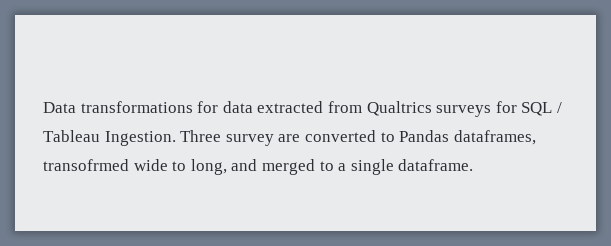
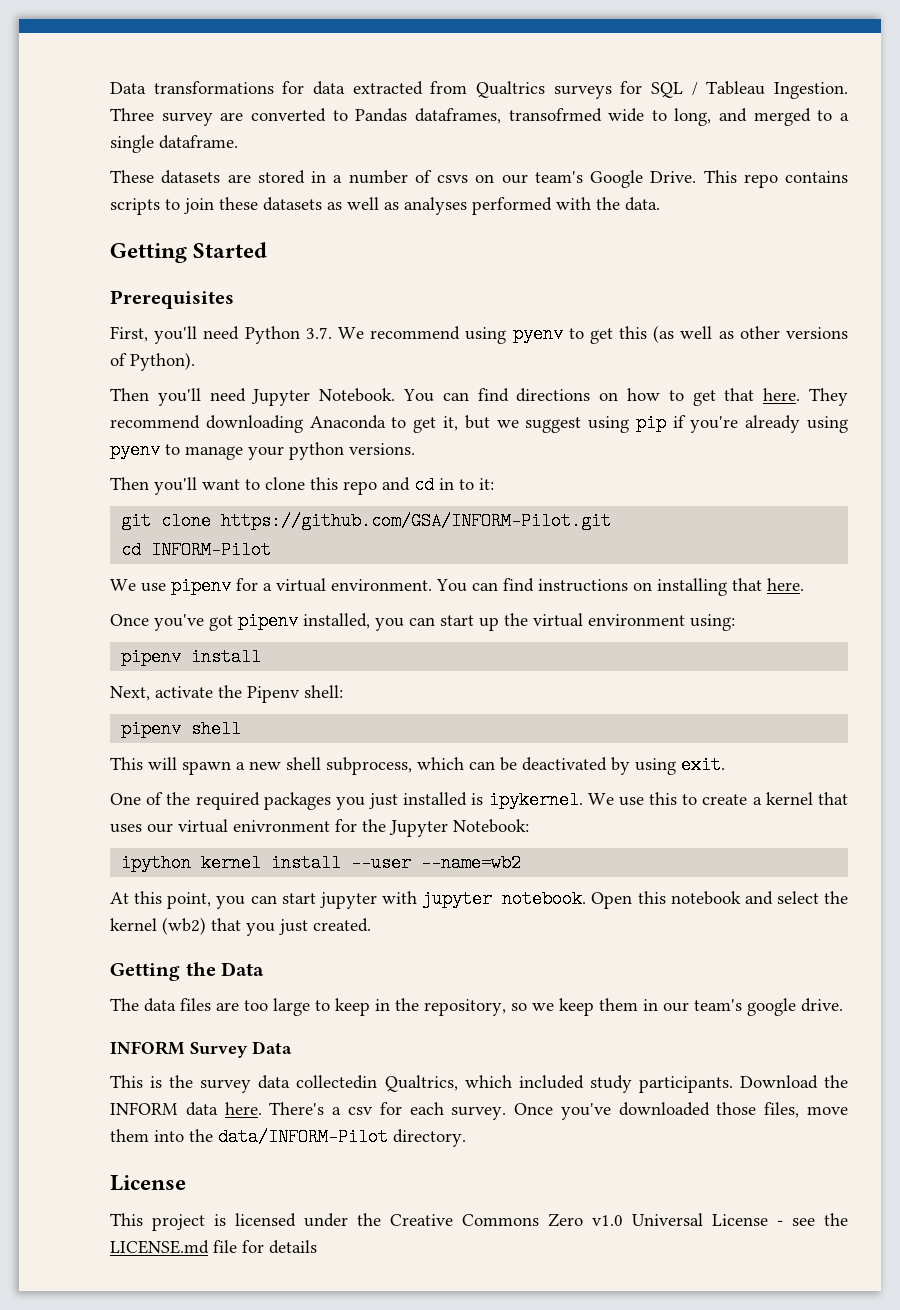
+ These datasets are stored in a number of csvs on our team's Google Drive. This repo contains scripts to join these datasets as well as analyses performed with the data.
+ Getting Started
+ Prerequisites
+ First, you'll need Python 3.7. We recommend using pyenv to get this (as well as other versions of Python).
+ Then you'll need Jupyter Notebook. You can find directions on how to get that here. They recommend downloading Anaconda to get it, but we suggest using pip if you're already using pyenv to manage your python versions.
+ Then you'll want to clone this repo and cd in to it:
+ git clone https://github.com/GSA/INFORM-Pilot.git
+ cd INFORM-Pilot
+ We use pipenv for a virtual environment. You can find instructions on installing that here.
+ Once you've got pipenv installed, you can start up the virtual environment using:
+ pipenv install
+ Next, activate the Pipenv shell:
+ pipenv shell
+ This will spawn a new shell subprocess, which can be deactivated by using exit.
+ One of the required packages you just installed is ipykernel. We use this to create a kernel that uses our virtual enivronment for the Jupyter Notebook:
+ ipython kernel install --user --name=wb2
+ At this point, you can start jupyter with jupyter notebook. Open this notebook and select the kernel (wb2) that you just created.
+ Getting the Data
+ The data files are too large to keep in the repository, so we keep them in our team's google drive.
+ INFORM Survey Data
+ This is the survey data collectedin Qualtrics, which included study participants. Download the INFORM data here. There's a csv for each survey. Once you've downloaded those files, move them into the data/INFORM-Pilot directory.
+ License
+ This project is licensed under the Creative Commons Zero v1.0 Universal License - see the LICENSE.md file for details

